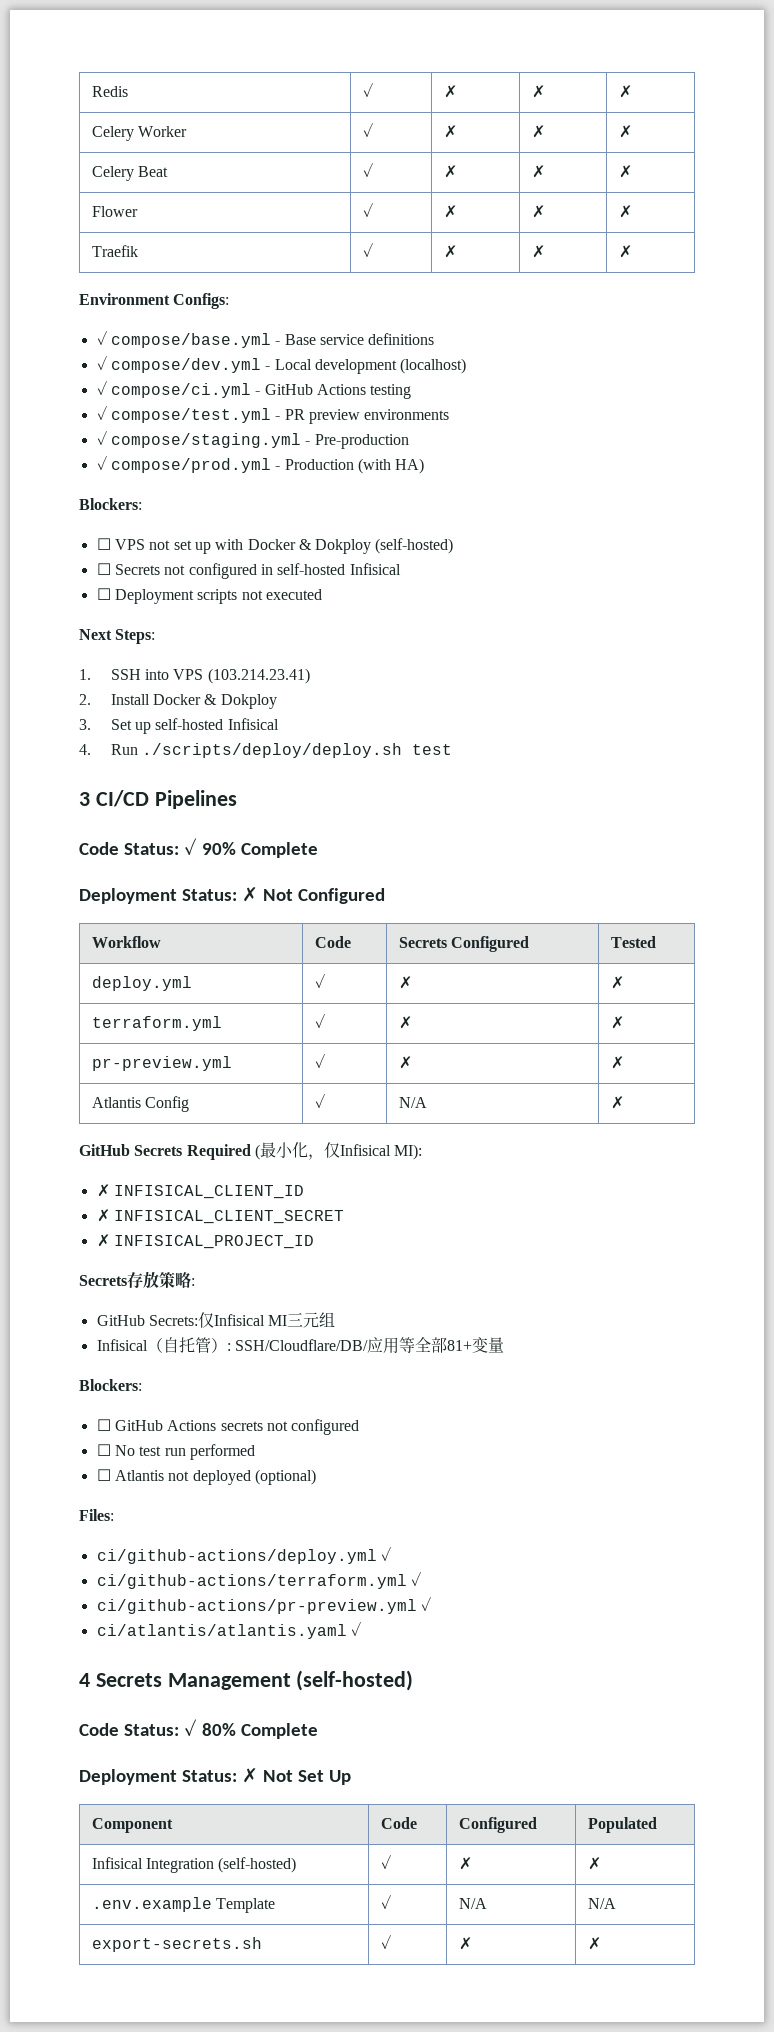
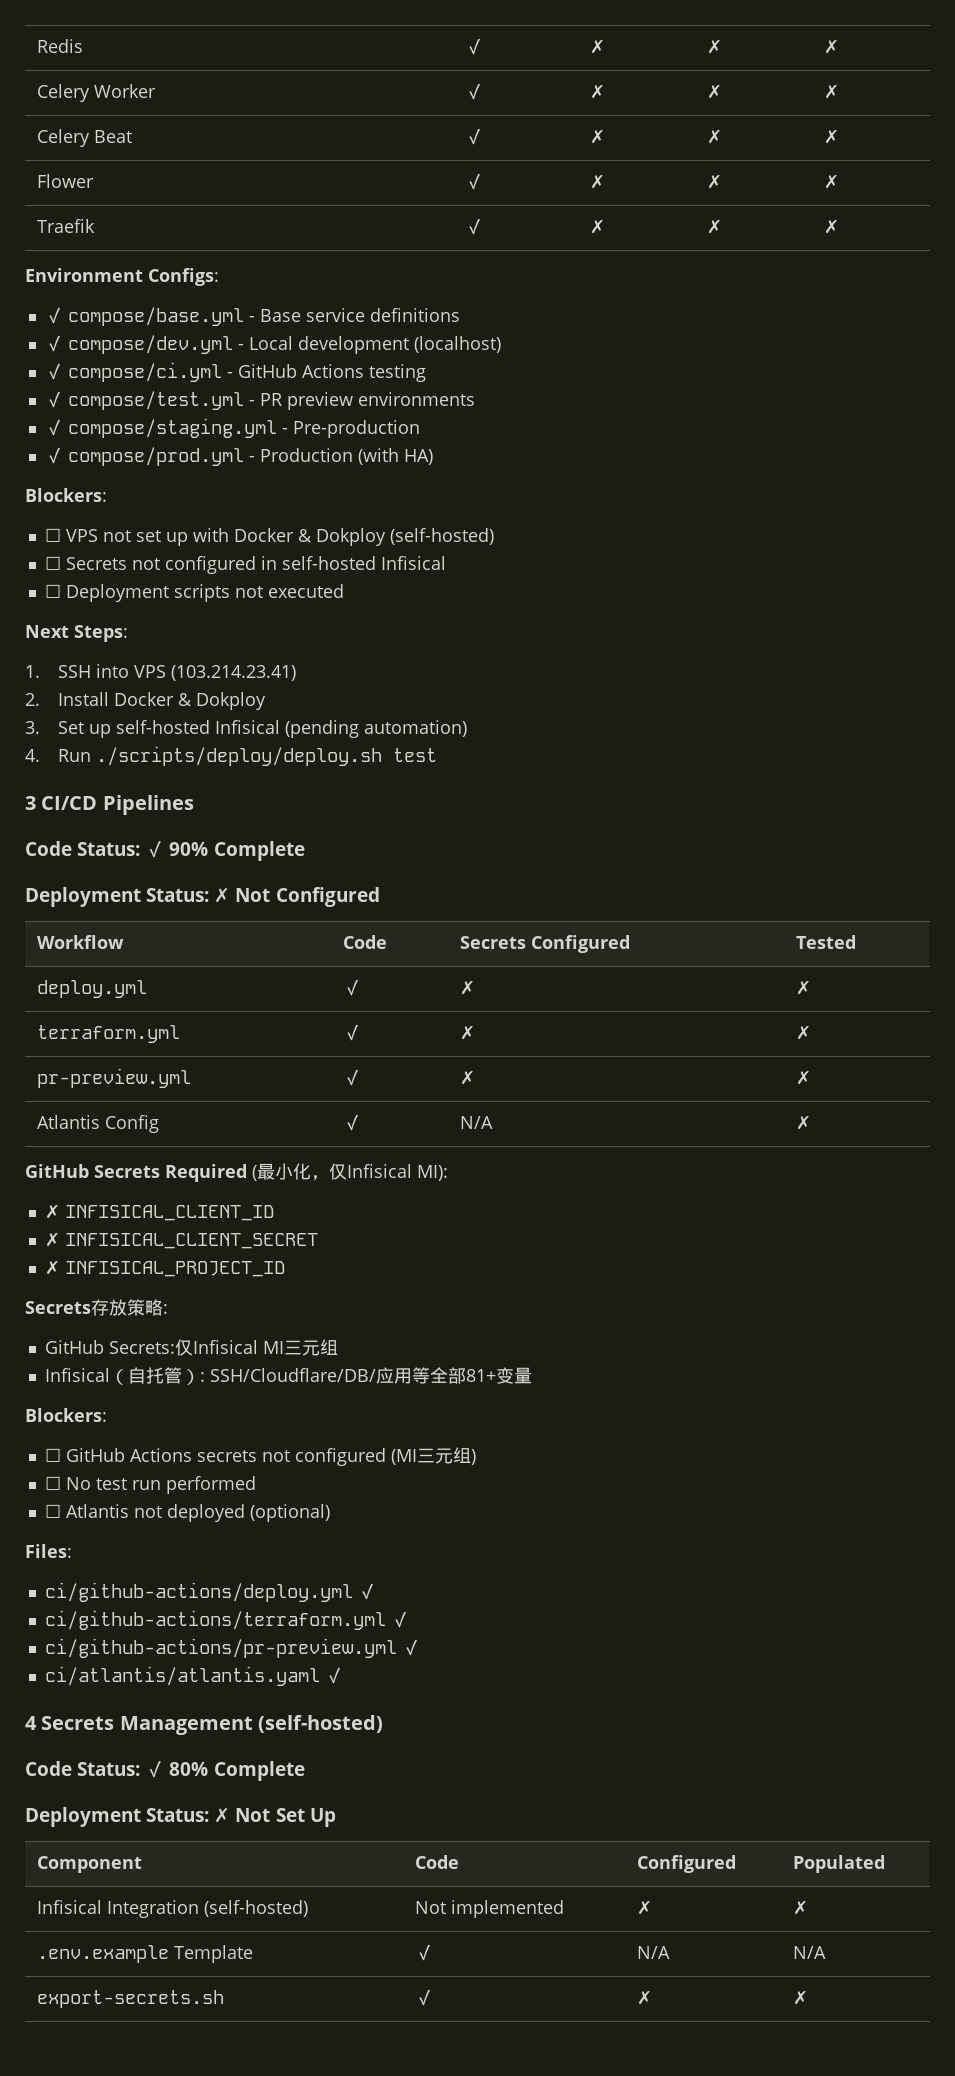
- 3. Set up self-hosted Infisical
+ 3. Set up self-hosted Infisical (pending automation)
- ☐ GitHub Actions secrets not configured
+ ☐ GitHub Actions secrets not configured (MI三元组)
- Infisical Integration (self-hosted) | ✓ | ✗ | ✗
+ Infisical Integration (self-hosted) | Not implemented | ✗ | ✗

